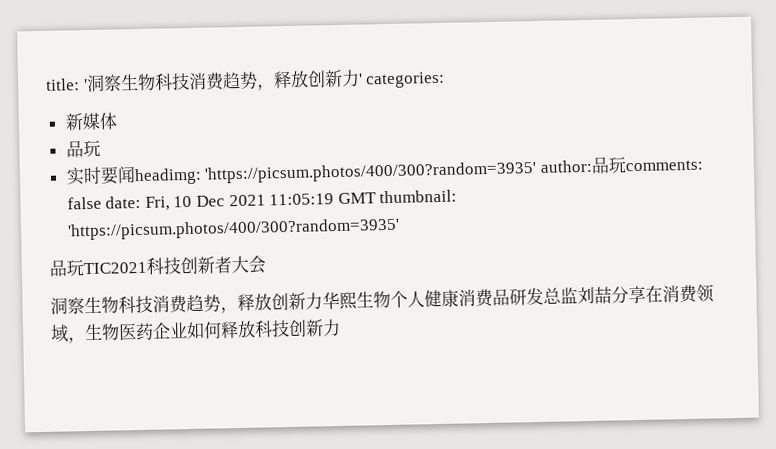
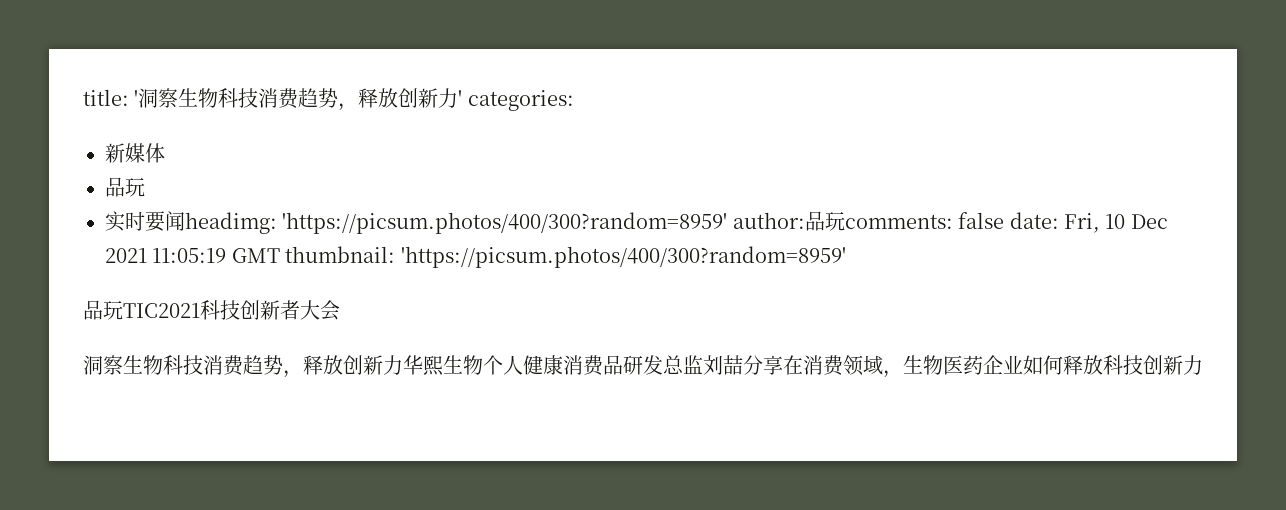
- 实时要闻headimg: 'https://picsum.photos/400/300?random=3935' author:品玩comments: false date: Fri, 10 Dec 2021 11:05:19 GMT thumbnail: 'https://picsum.photos/400/300?random=3935'
+ 实时要闻headimg: 'https://picsum.photos/400/300?random=8959' author:品玩comments: false date: Fri, 10 Dec 2021 11:05:19 GMT thumbnail: 'https://picsum.photos/400/300?random=8959'

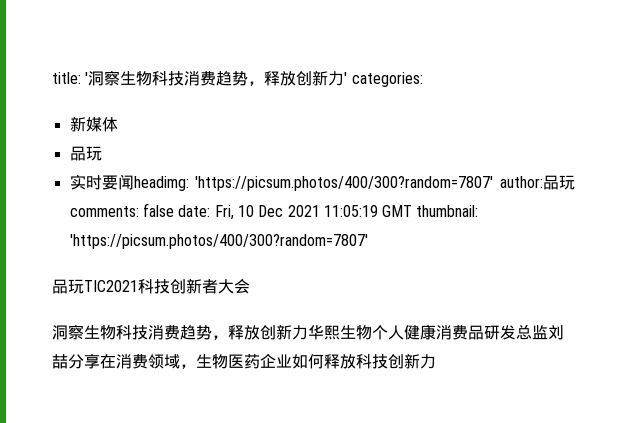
- 实时要闻headimg: 'https://picsum.photos/400/300?random=8959' author:品玩comments: false date: Fri, 10 Dec 2021 11:05:19 GMT thumbnail: 'https://picsum.photos/400/300?random=8959'
+ 实时要闻headimg: 'https://picsum.photos/400/300?random=7807' author:品玩comments: false date: Fri, 10 Dec 2021 11:05:19 GMT thumbnail: 'https://picsum.photos/400/300?random=7807'

